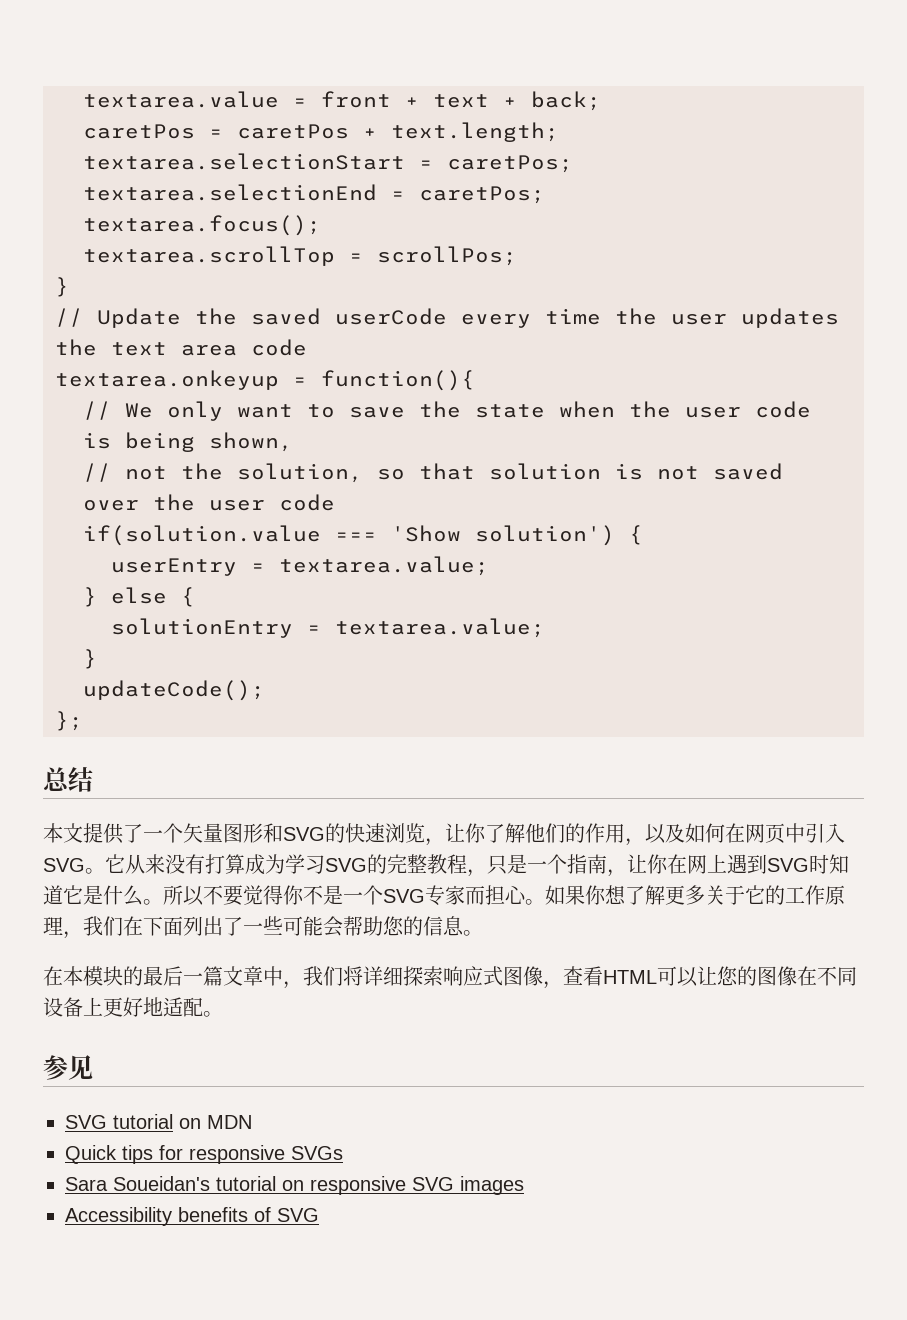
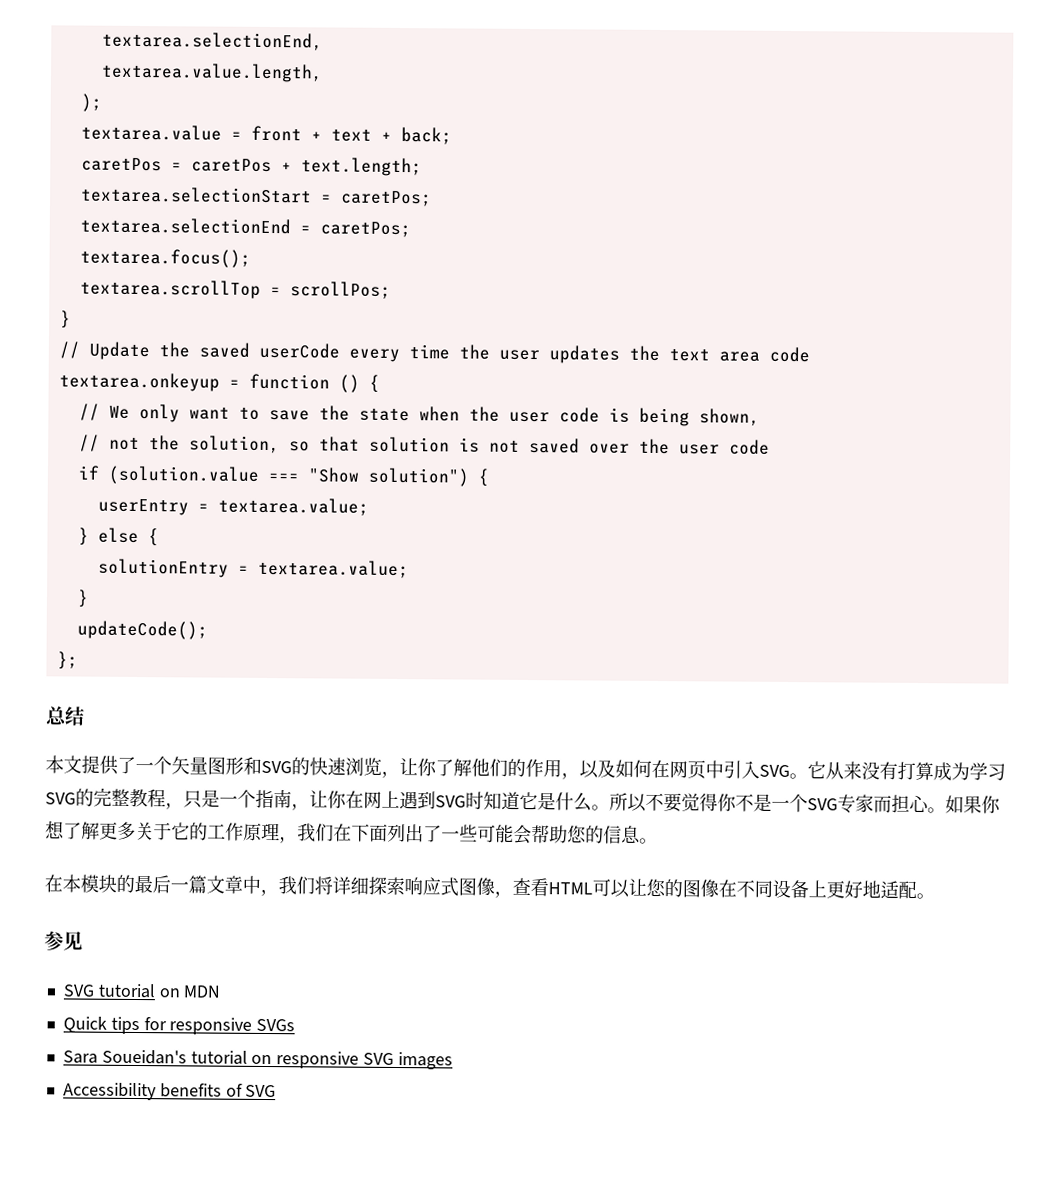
+ textarea.selectionEnd,
+ textarea.value.length,
+ );
- textarea.onkeyup = function(){
+ textarea.onkeyup = function () {
- if(solution.value === 'Show solution') {
+ if (solution.value === "Show solution") {

